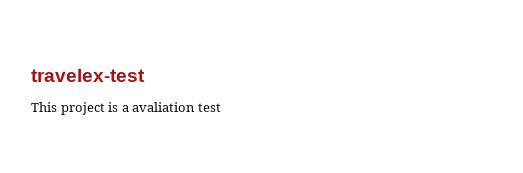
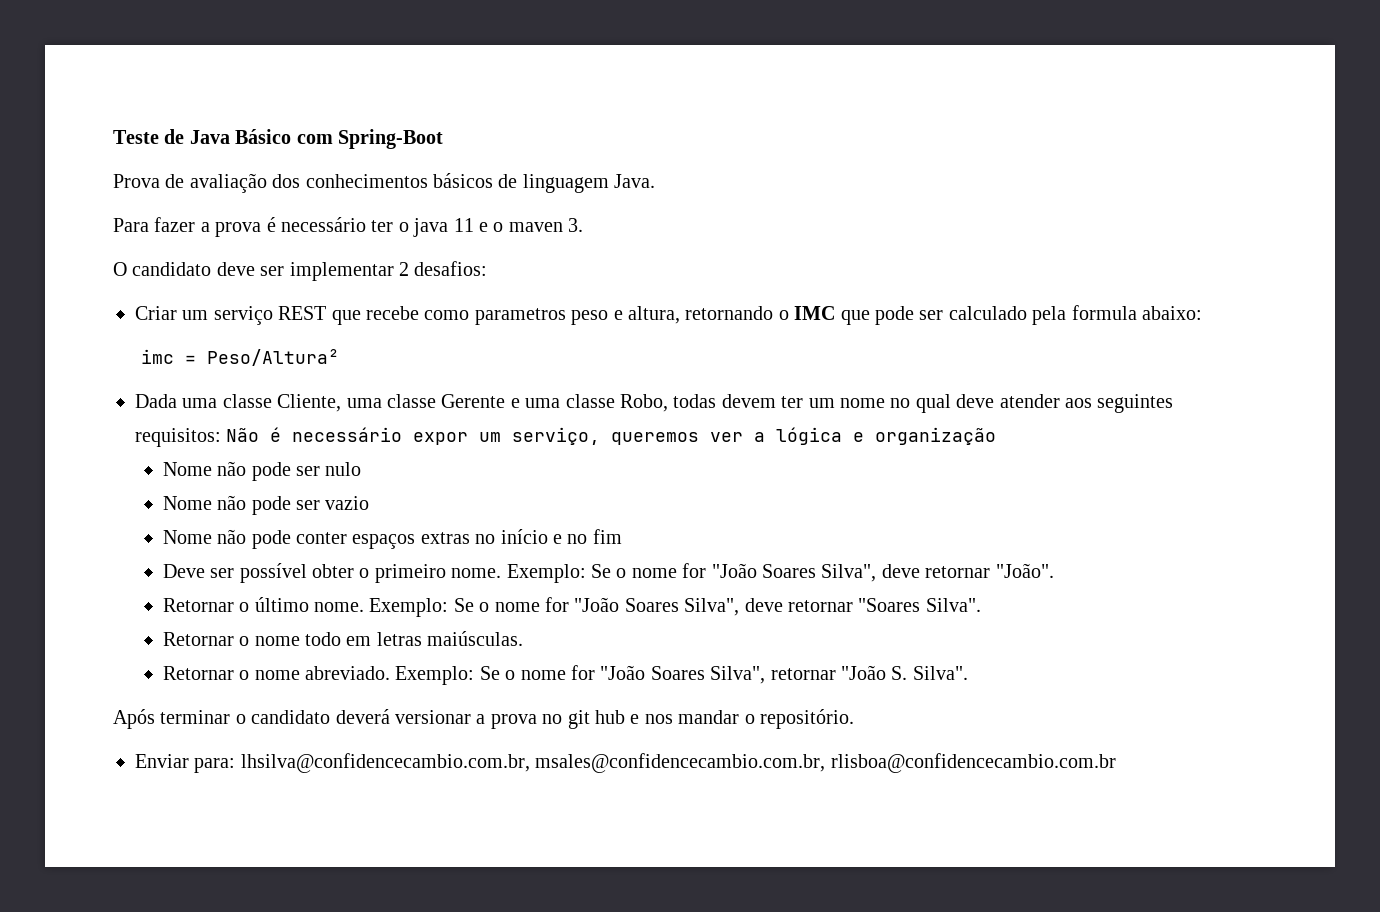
- travelex-test
- This project is a avaliation test
+ Teste de Java Básico com Spring-Boot
+ Prova de avaliação dos conhecimentos básicos de linguagem Java.
+ Para fazer a prova é necessário ter o java 11 e o maven 3.
+ O candidato deve ser implementar 2 desafios:
+ Criar um serviço REST que recebe como parametros peso e altura, retornando o IMC que pode ser calculado pela formula abaixo:
+ imc = Peso/Altura²
+ Dada uma classe Cliente, uma classe Gerente e uma classe Robo, todas devem ter um nome no qual deve atender aos seguintes requisitos: Não é necessário expor um serviço, queremos ver a lógica e organização
+ Nome não pode ser nulo
+ Nome não pode ser vazio
+ Nome não pode conter espaços extras no início e no fim
+ Deve ser possível obter o primeiro nome. Exemplo: Se o nome for "João Soares Silva", deve retornar "João".
+ Retornar o último nome. Exemplo: Se o nome for "João Soares Silva", deve retornar "Soares Silva".
+ Retornar o nome todo em letras maiúsculas.
+ Retornar o nome abreviado. Exemplo: Se o nome for "João Soares Silva", retornar "João S. Silva".
+ Após terminar o candidato deverá versionar a prova no git hub e nos mandar o repositório.
+ Enviar para: lhsilva@confidencecambio.com.br, msales@confidencecambio.com.br, rlisboa@confidencecambio.com.br

